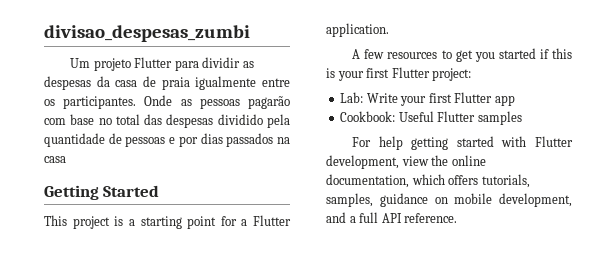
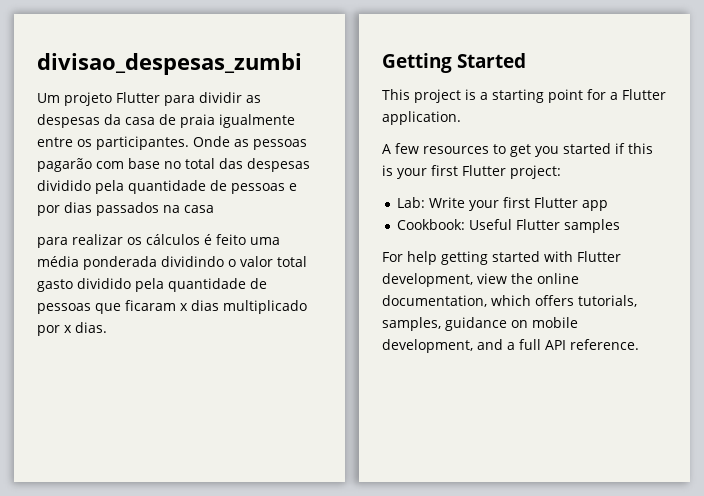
+ para realizar os cálculos é feito uma média ponderada dividindo o valor total gasto dividido pela quantidade de pessoas que ficaram x dias multiplicado por x dias.

